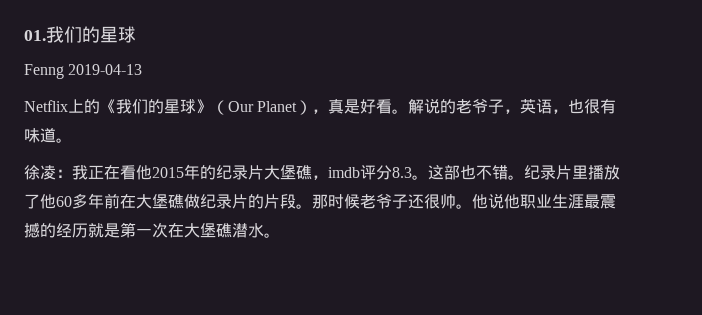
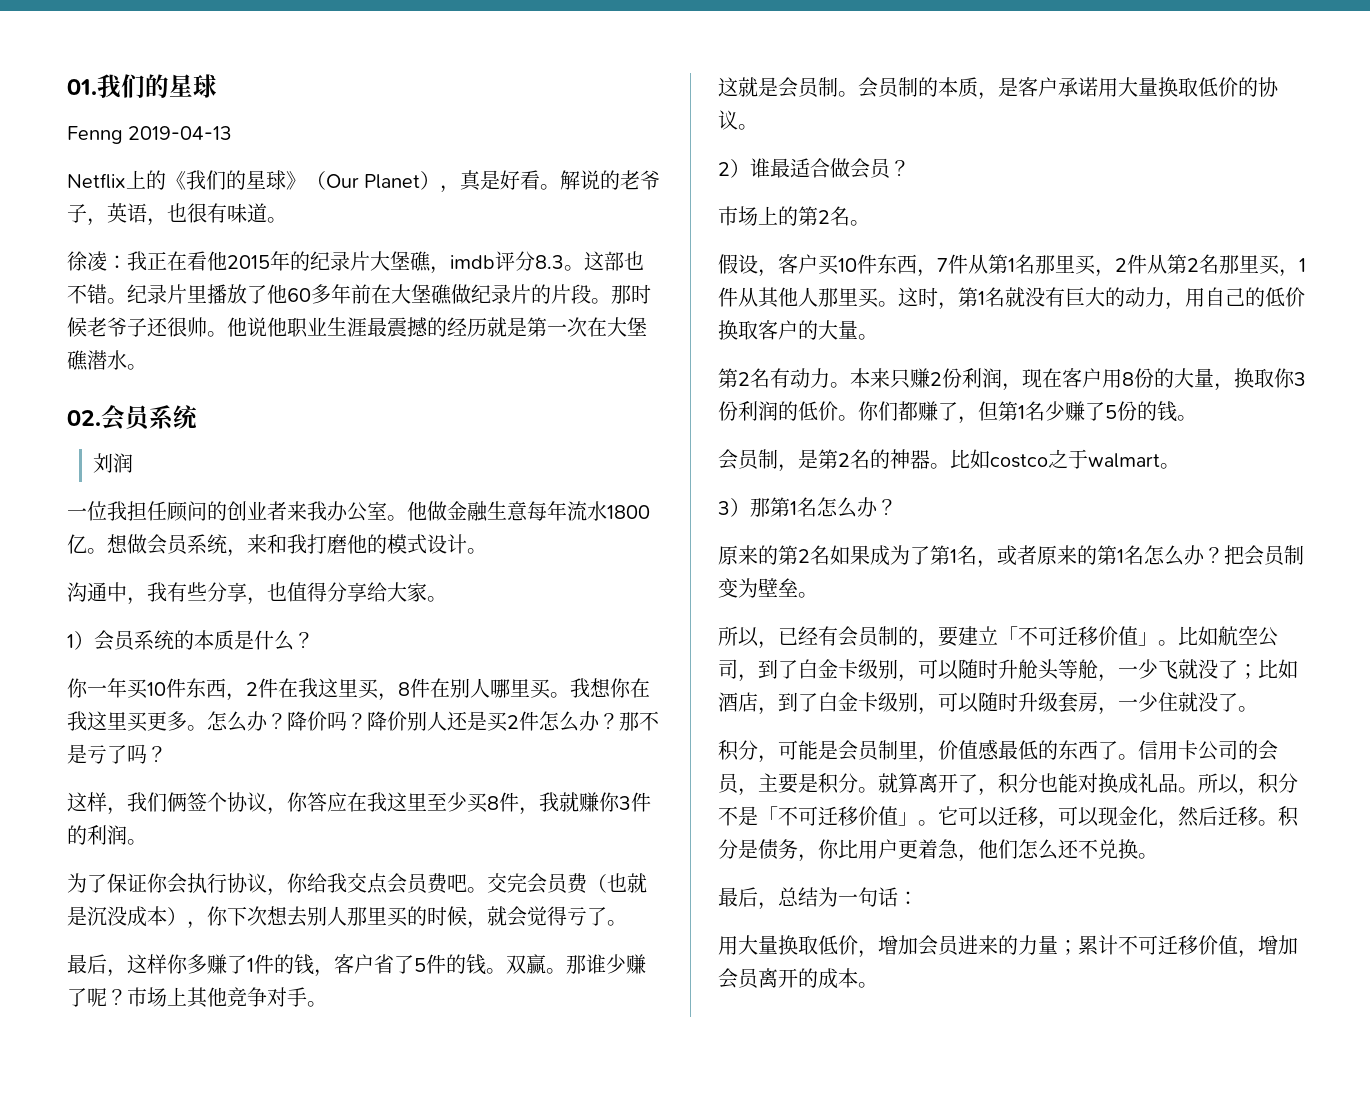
+ 02.会员系统
+ 刘润
+ 一位我担任顾问的创业者来我办公室。他做金融生意每年流水1800亿。想做会员系统，来和我打磨他的模式设计。
+ 沟通中，我有些分享，也值得分享给大家。
+ 1）会员系统的本质是什么？
+ 你一年买10件东西，2件在我这里买，8件在别人哪里买。我想你在我这里买更多。怎么办？降价吗？降价别人还是买2件怎么办？那不是亏了吗？
+ 这样，我们俩签个协议，你答应在我这里至少买8件，我就赚你3件的利润。
+ 为了保证你会执行协议，你给我交点会员费吧。交完会员费（也就是沉没成本），你下次想去别人那里买的时候，就会觉得亏了。
+ 最后，这样你多赚了1件的钱，客户省了5件的钱。双赢。那谁少赚了呢？市场上其他竞争对手。
+ 这就是会员制。会员制的本质，是客户承诺用大量换取低价的协议。
+ 2）谁最适合做会员？
+ 市场上的第2名。
+ 假设，客户买10件东西，7件从第1名那里买，2件从第2名那里买，1件从其他人那里买。这时，第1名就没有巨大的动力，用自己的低价换取客户的大量。
+ 第2名有动力。本来只赚2份利润，现在客户用8份的大量，换取你3份利润的低价。你们都赚了，但第1名少赚了5份的钱。
+ 会员制，是第2名的神器。比如costco之于walmart。
+ 3）那第1名怎么办？
+ 原来的第2名如果成为了第1名，或者原来的第1名怎么办？把会员制变为壁垒。
+ 所以，已经有会员制的，要建立「不可迁移价值」。比如航空公司，到了白金卡级别，可以随时升舱头等舱，一少飞就没了；比如酒店，到了白金卡级别，可以随时升级套房，一少住就没了。
+ 积分，可能是会员制里，价值感最低的东西了。信用卡公司的会员，主要是积分。就算离开了，积分也能对换成礼品。所以，积分不是「不可迁移价值」。它可以迁移，可以现金化，然后迁移。积分是债务，你比用户更着急，他们怎么还不兑换。
+ 最后，总结为一句话：
+ 用大量换取低价，增加会员进来的力量；累计不可迁移价值，增加会员离开的成本。

